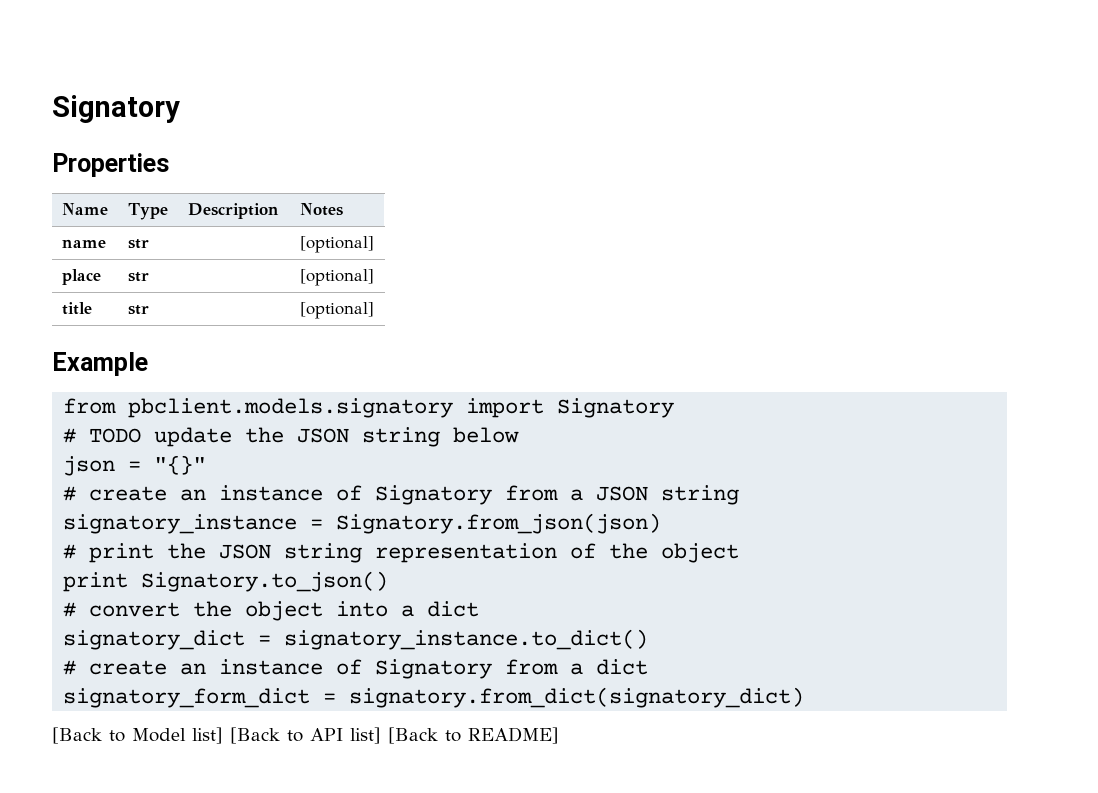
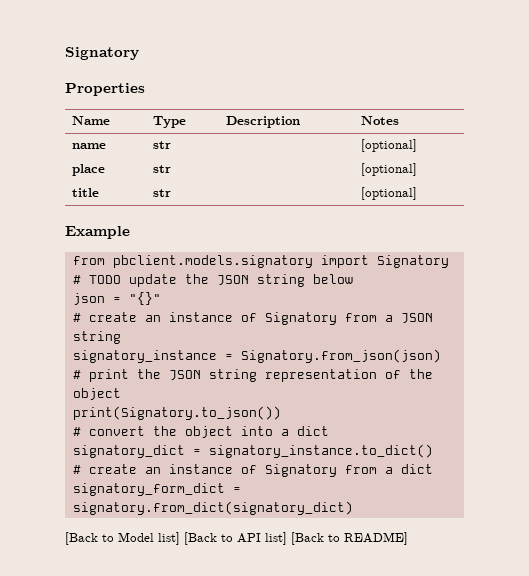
- print Signatory.to_json()
+ print(Signatory.to_json())

